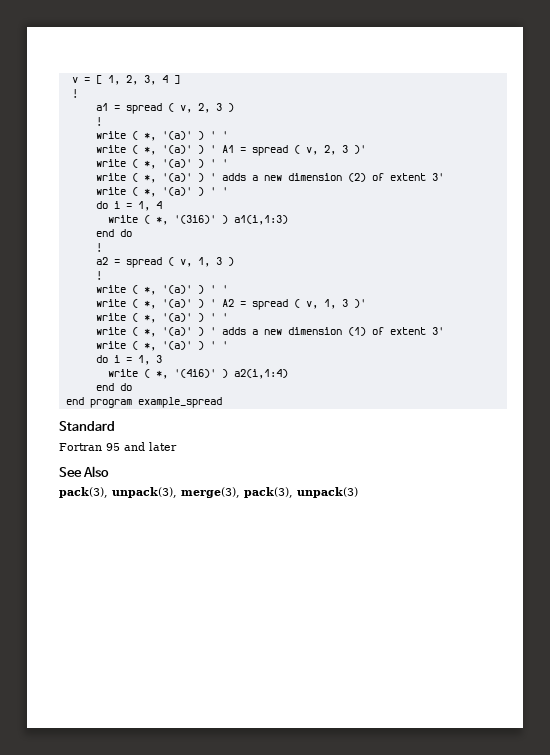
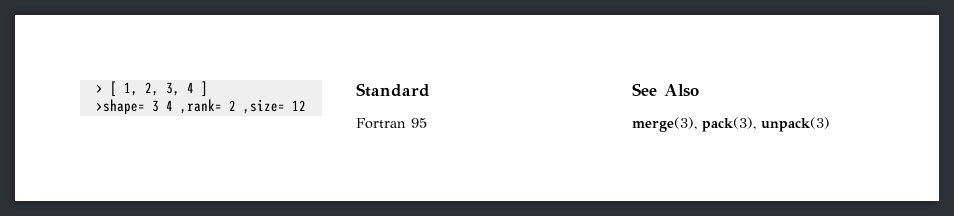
- v = [ 1, 2, 3, 4 ]
- !
- a1 = spread ( v, 2, 3 )
- !
- write ( *, '(a)' ) ' '
- write ( *, '(a)' ) ' A1 = spread ( v, 2, 3 )'
- write ( *, '(a)' ) ' '
- write ( *, '(a)' ) ' adds a new dimension (2) of extent 3'
- write ( *, '(a)' ) ' '
- do i = 1, 4
- write ( *, '(3i6)' ) a1(i,1:3)
- end do
- !
- a2 = spread ( v, 1, 3 )
- !
- write ( *, '(a)' ) ' '
- write ( *, '(a)' ) ' A2 = spread ( v, 1, 3 )'
- write ( *, '(a)' ) ' '
- write ( *, '(a)' ) ' adds a new dimension (1) of extent 3'
- write ( *, '(a)' ) ' '
- do i = 1, 3
- write ( *, '(4i6)' ) a2(i,1:4)
- end do
- end program example_spread
+ > [ 1, 2, 3, 4 ]
+ >shape= 3 4 ,rank= 2 ,size= 12
- Fortran 95 and later
+ Fortran 95
- pack(3), unpack(3), merge(3), pack(3), unpack(3)
+ merge(3), pack(3), unpack(3)

